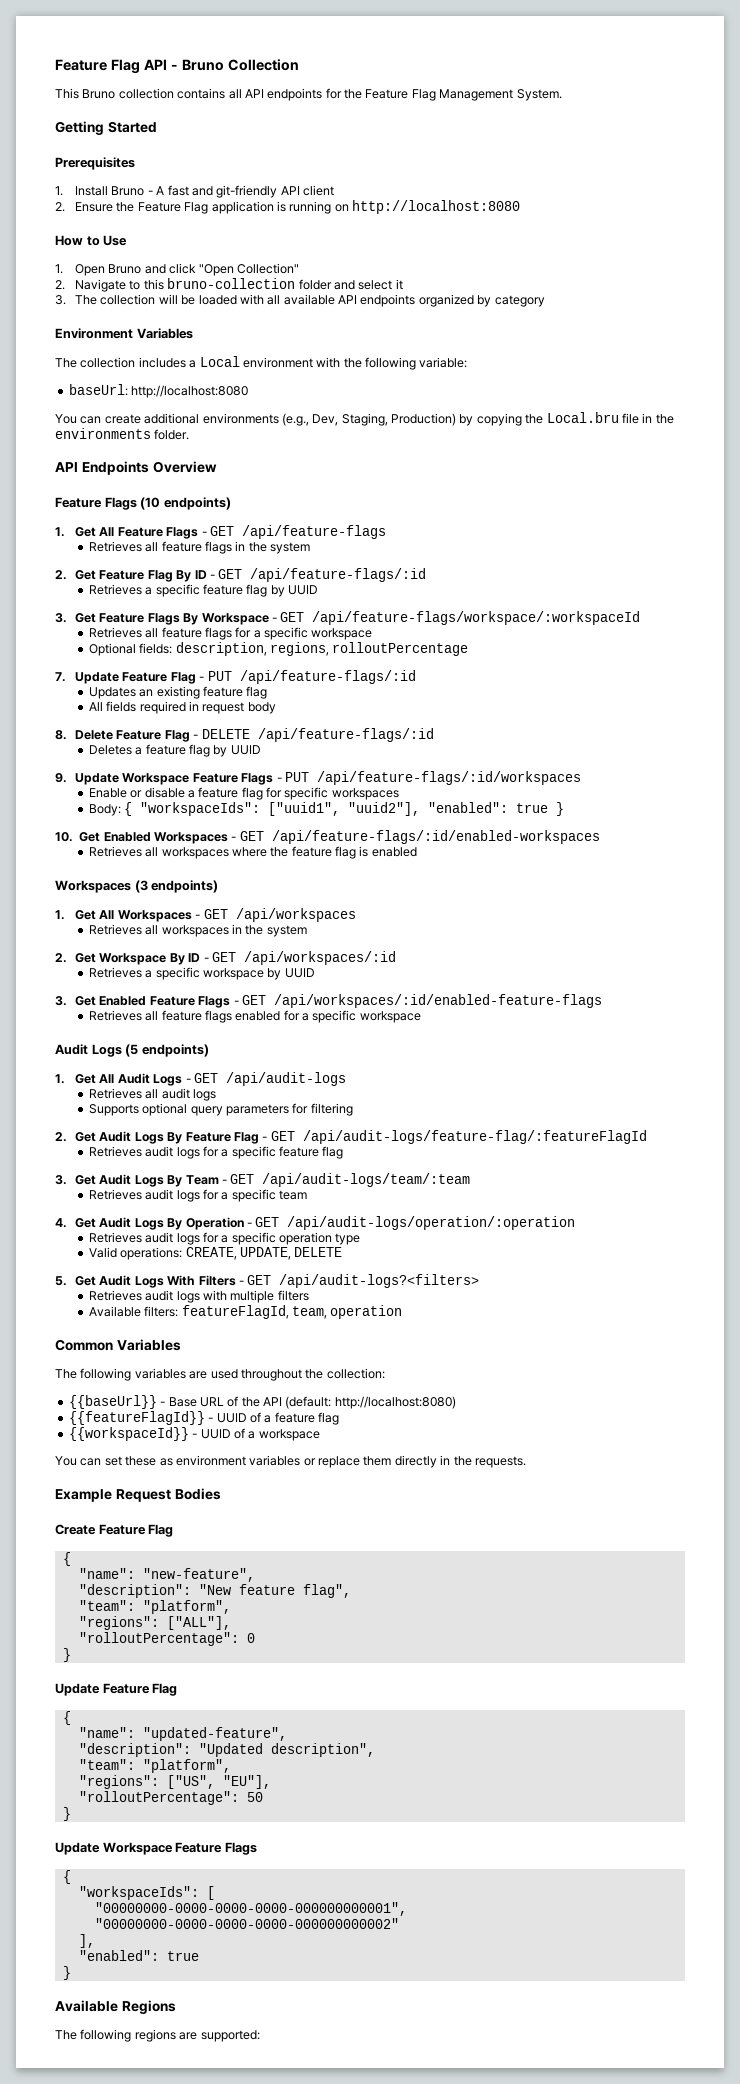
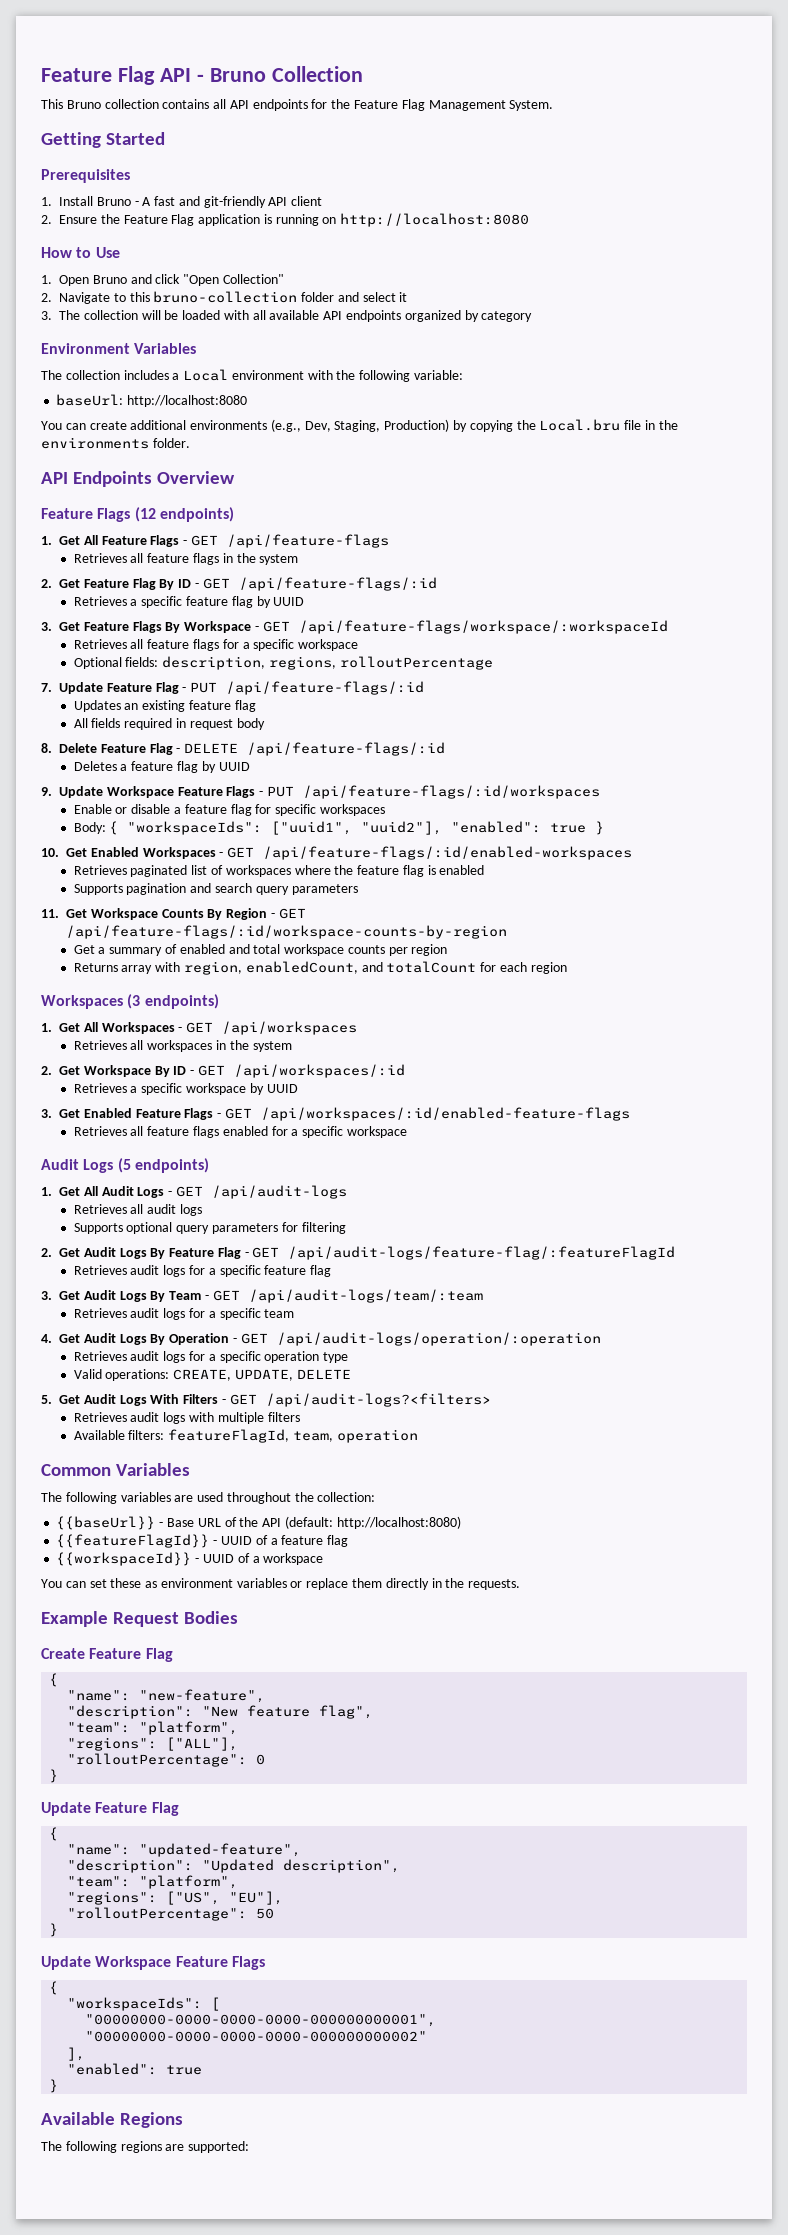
- Feature Flags (10 endpoints)
+ Feature Flags (12 endpoints)
- Retrieves all workspaces where the feature flag is enabled
+ Retrieves paginated list of workspaces where the feature flag is enabled
+ Supports pagination and search query parameters
+ 11. Get Workspace Counts By Region - GET /api/feature-flags/:id/workspace-counts-by-region
+ Get a summary of enabled and total workspace counts per region
+ Returns array with region, enabledCount, and totalCount for each region

